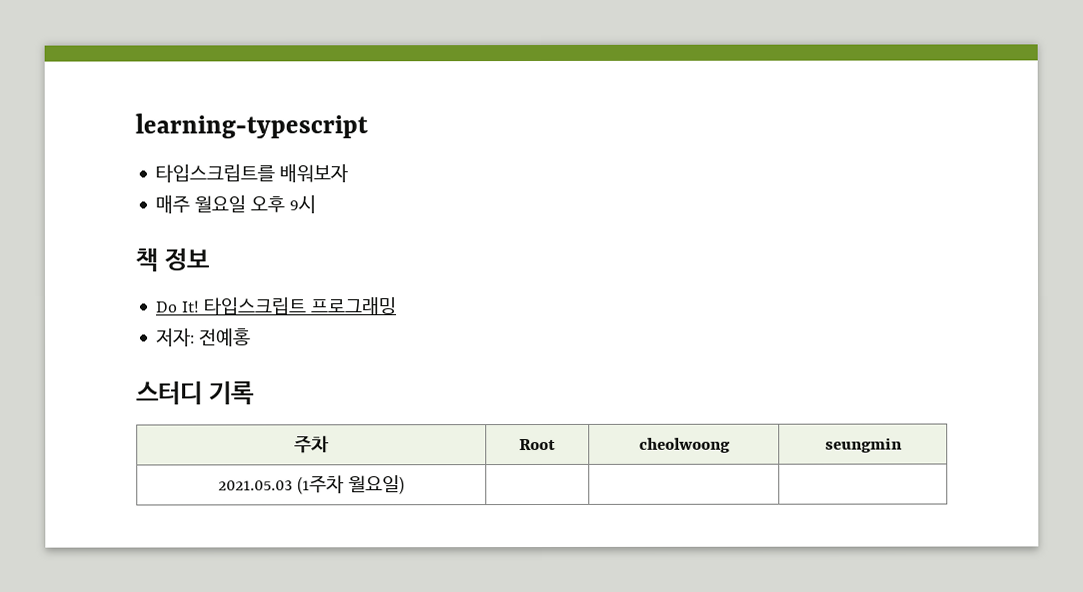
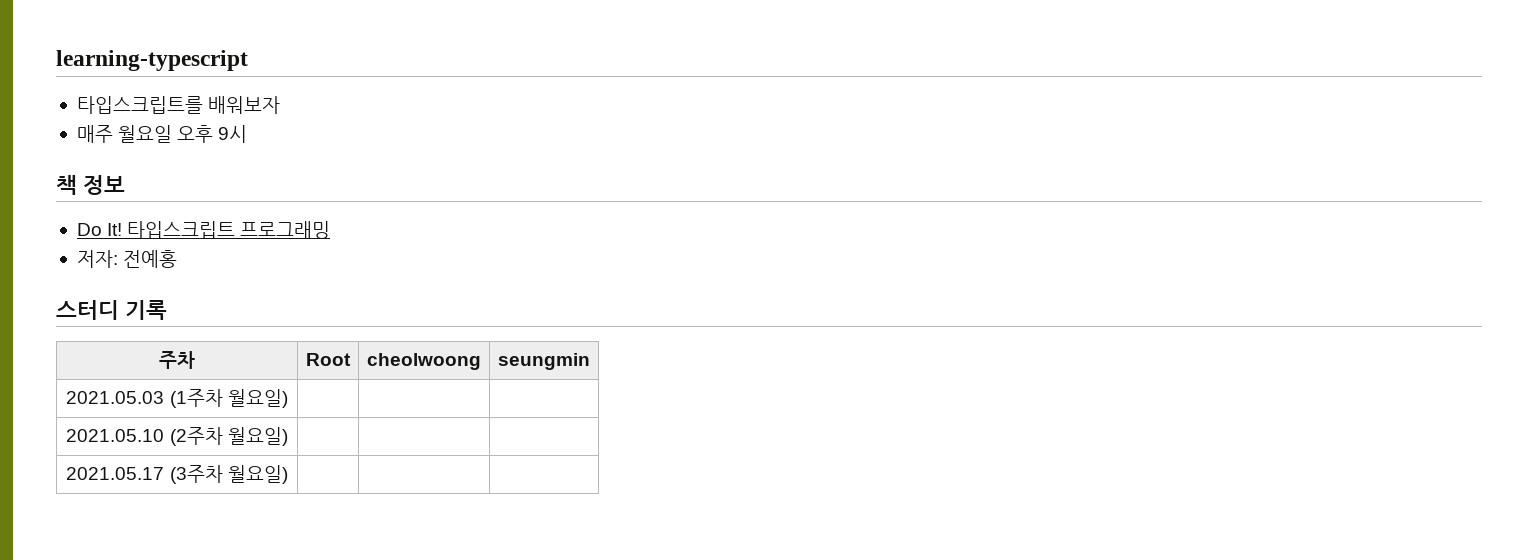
+ 2021.05.10 (2주차 월요일) | | |
+ 2021.05.17 (3주차 월요일) | | |

